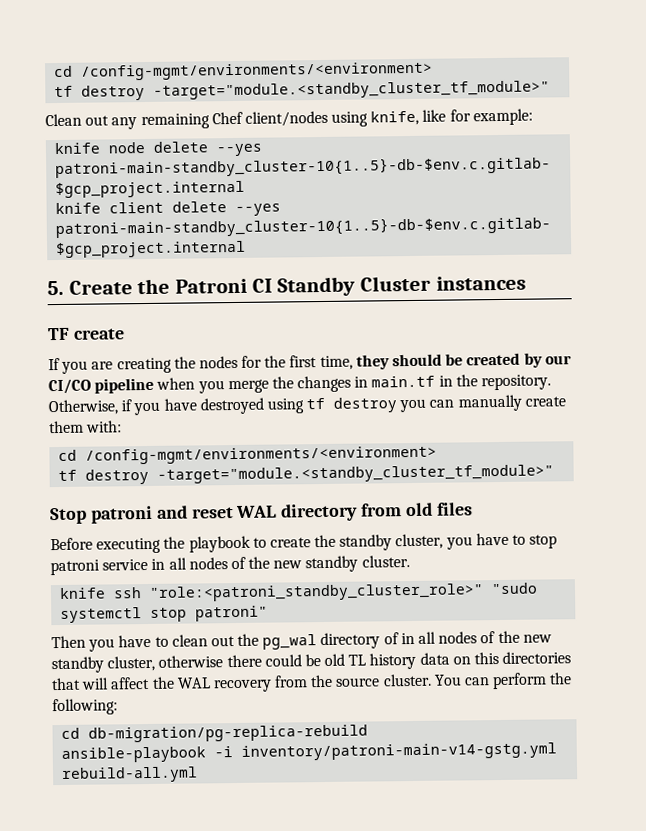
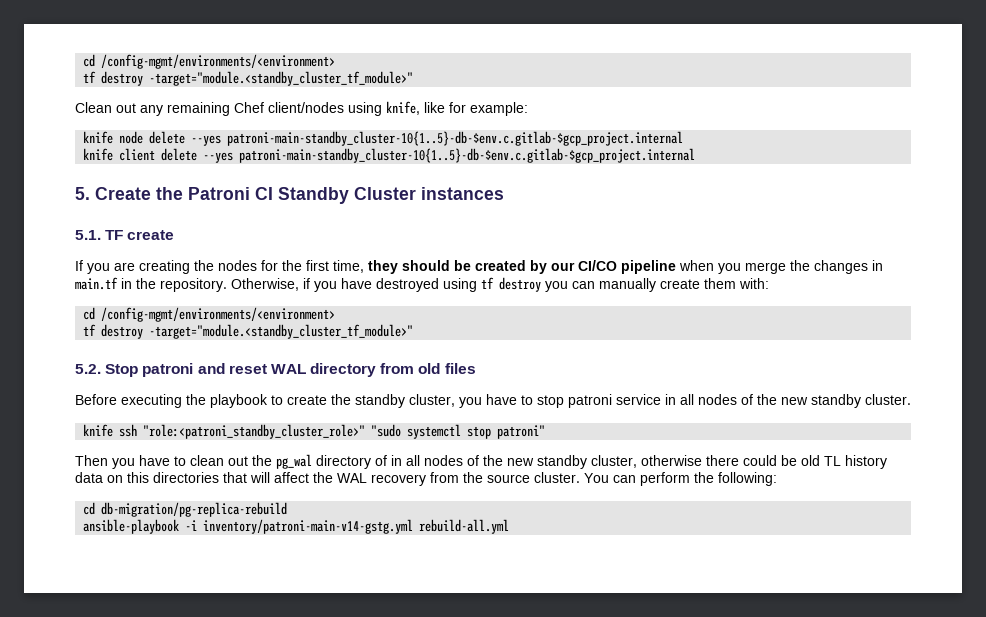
- TF create
+ 5.1. TF create
- Stop patroni and reset WAL directory from old files
+ 5.2. Stop patroni and reset WAL directory from old files

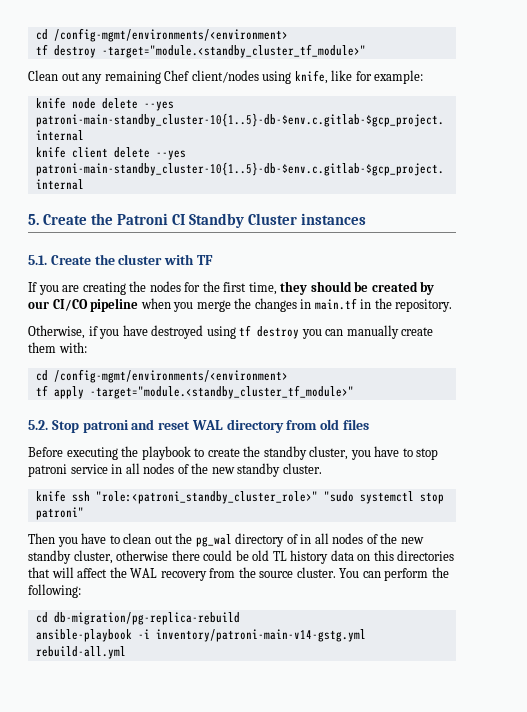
- 5.1. TF create
+ 5.1. Create the cluster with TF
- If you are creating the nodes for the first time, they should be created by our CI/CO pipeline when you merge the changes in main.tf in the repository. Otherwise, if you have destroyed using tf destroy you can manually create them with:
+ If you are creating the nodes for the first time, they should be created by our CI/CO pipeline when you merge the changes in main.tf in the repository.
+ Otherwise, if you have destroyed using tf destroy you can manually create them with:
  cd /config-mgmt/environments/<environment>
- tf destroy -target="module.<standby_cluster_tf_module>"
+ tf apply -target="module.<standby_cluster_tf_module>"

